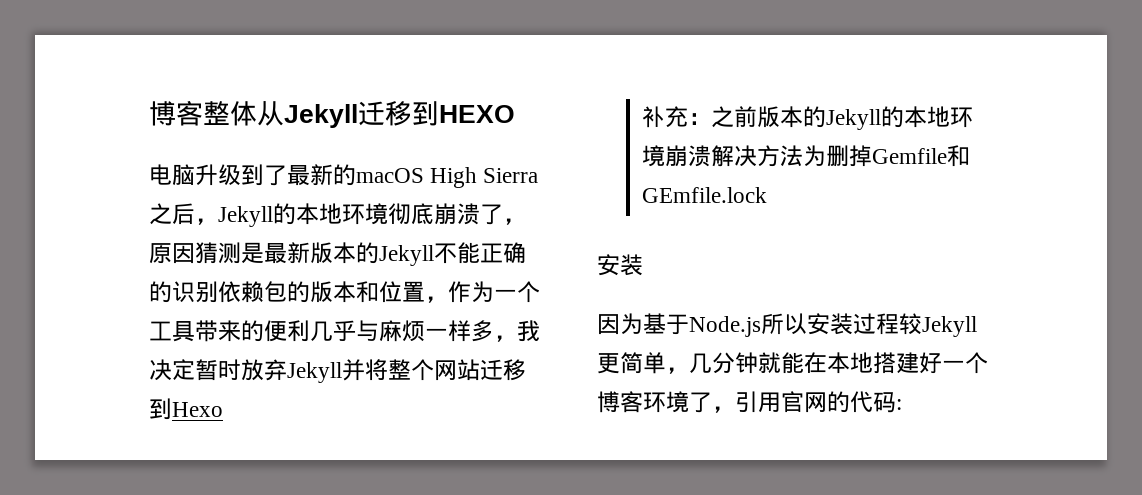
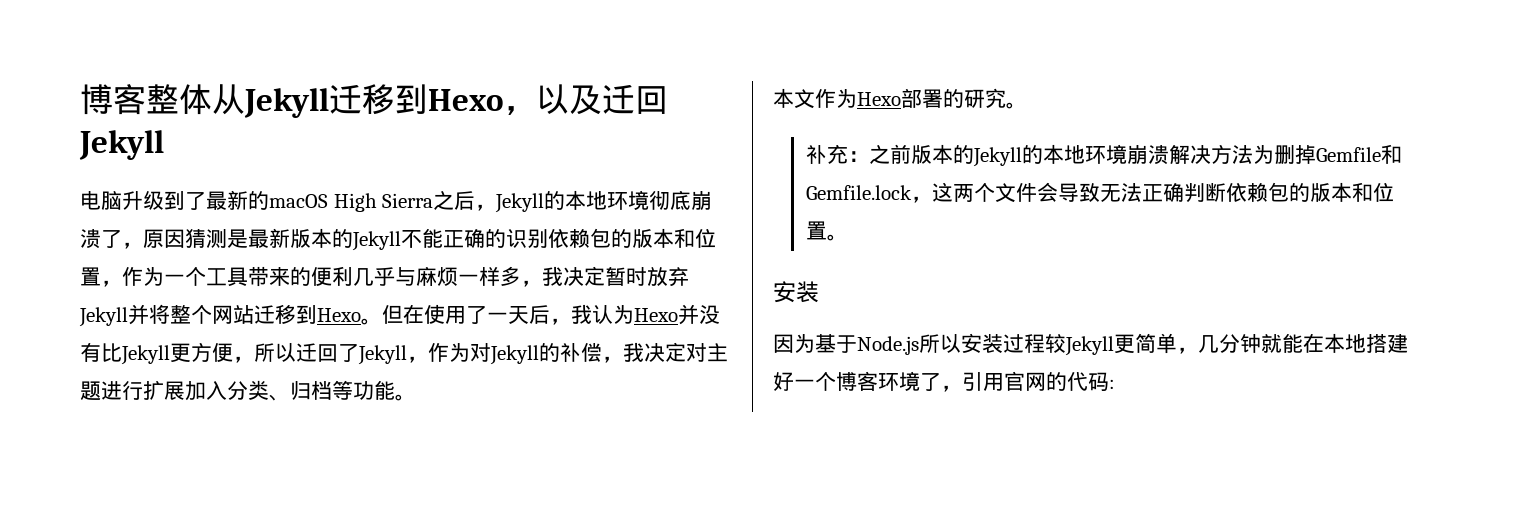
- 博客整体从Jekyll迁移到HEXO
+ 博客整体从Jekyll迁移到Hexo，以及迁回Jekyll
- 电脑升级到了最新的macOS High Sierra之后，Jekyll的本地环境彻底崩溃了，原因猜测是最新版本的Jekyll不能正确的识别依赖包的版本和位置，作为一个工具带来的便利几乎与麻烦一样多，我决定暂时放弃Jekyll并将整个网站迁移到Hexo
+ 电脑升级到了最新的macOS High Sierra之后，Jekyll的本地环境彻底崩溃了，原因猜测是最新版本的Jekyll不能正确的识别依赖包的版本和位置，作为一个工具带来的便利几乎与麻烦一样多，我决定暂时放弃Jekyll并将整个网站迁移到Hexo。但在使用了一天后，我认为Hexo并没有比Jekyll更方便，所以迁回了Jekyll，作为对Jekyll的补偿，我决定对主题进行扩展加入分类、归档等功能。
+ 本文作为Hexo部署的研究。
- 补充：之前版本的Jekyll的本地环境崩溃解决方法为删掉Gemfile和GEmfile.lock
+ 补充：之前版本的Jekyll的本地环境崩溃解决方法为删掉Gemfile和Gemfile.lock，这两个文件会导致无法正确判断依赖包的版本和位置。

